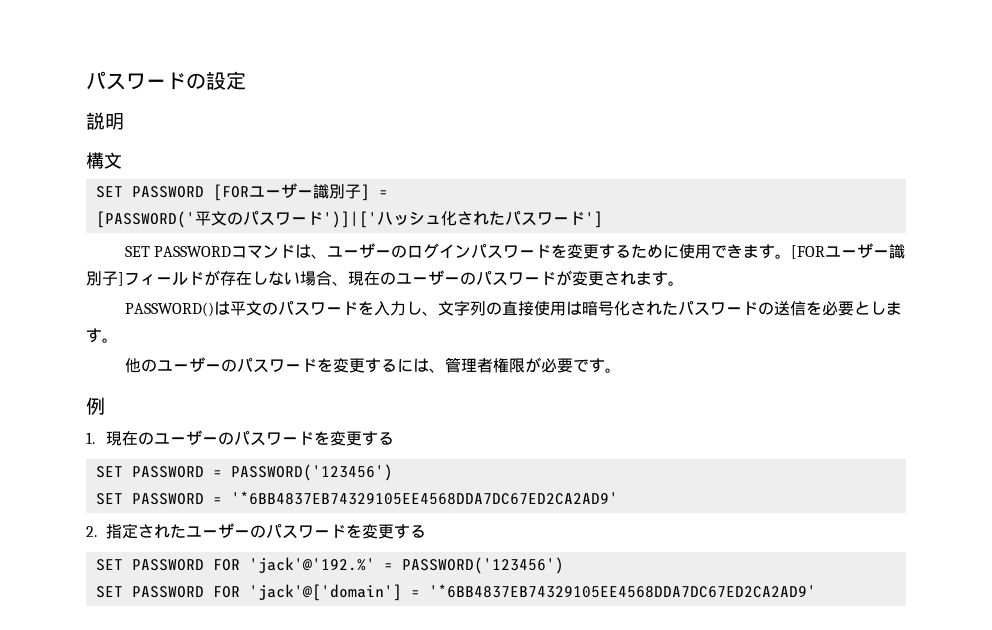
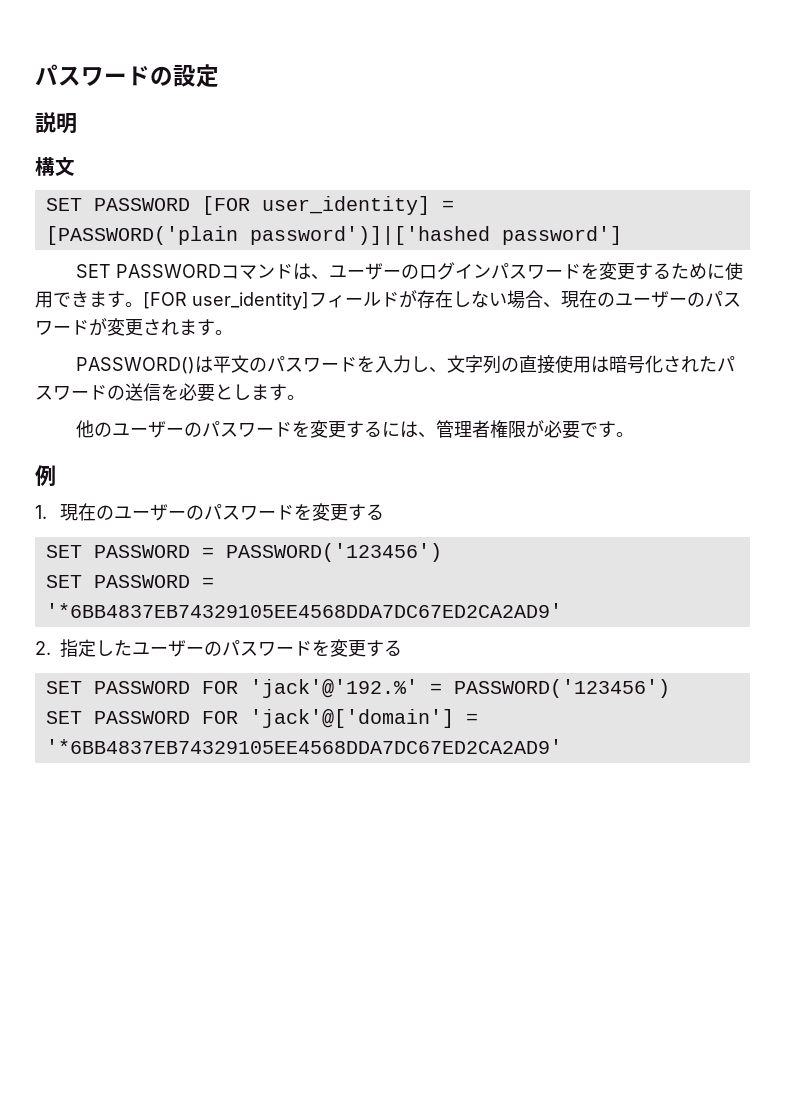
- SET PASSWORD [FORユーザー識別子] =
- [PASSWORD('平文のパスワード')]|['ハッシュ化されたパスワード']
+ SET PASSWORD [FOR user_identity] =
+ [PASSWORD('plain password')]|['hashed password']
- [FORユーザー識別子]フィールドが存在しない場合、現在のユーザーのパスワードが変更されます。
+ [FOR user_identity]フィールドが存在しない場合、現在のユーザーのパスワードが変更されます。
- 2.指定されたユーザーのパスワードを変更する
+ 2.指定したユーザーのパスワードを変更する

